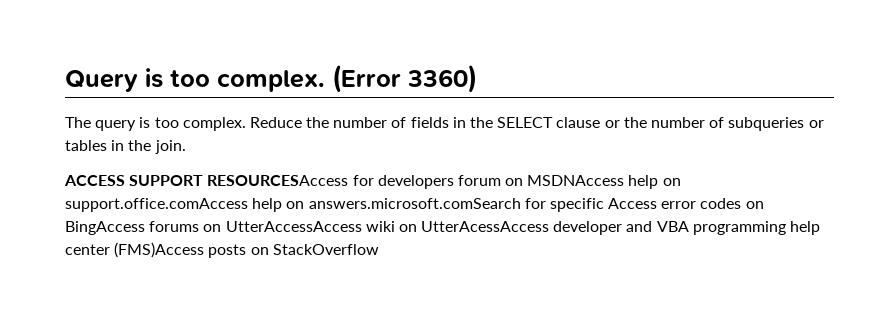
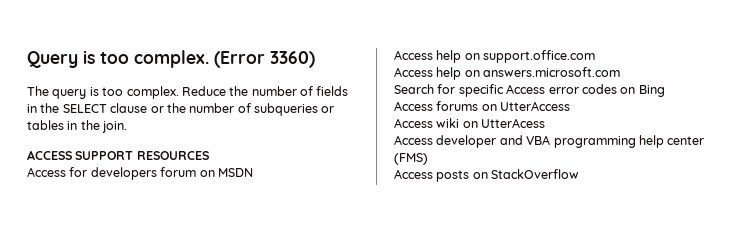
- ACCESS SUPPORT RESOURCESAccess for developers forum on MSDNAccess help on support.office.comAccess help on answers.microsoft.comSearch for specific Access error codes on BingAccess forums on UtterAccessAccess wiki on UtterAcessAccess developer and VBA programming help center (FMS)Access posts on StackOverflow
+ ACCESS SUPPORT RESOURCES
+ Access for developers forum on MSDN
+ Access help on support.office.com
+ Access help on answers.microsoft.com
+ Search for specific Access error codes on Bing
+ Access forums on UtterAccess
+ Access wiki on UtterAcess
+ Access developer and VBA programming help center (FMS)
+ Access posts on StackOverflow

